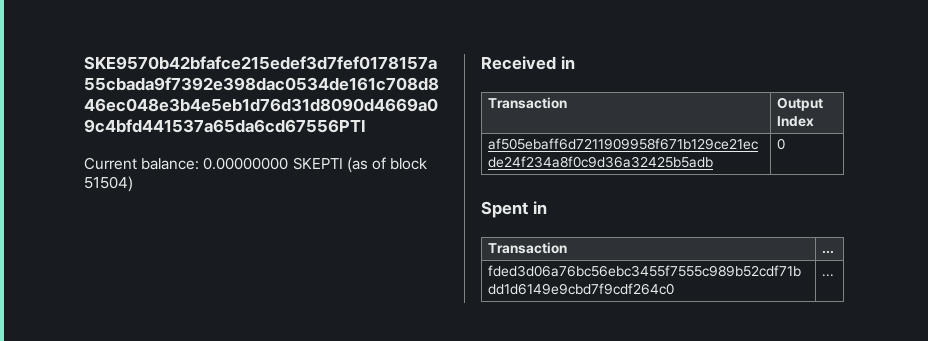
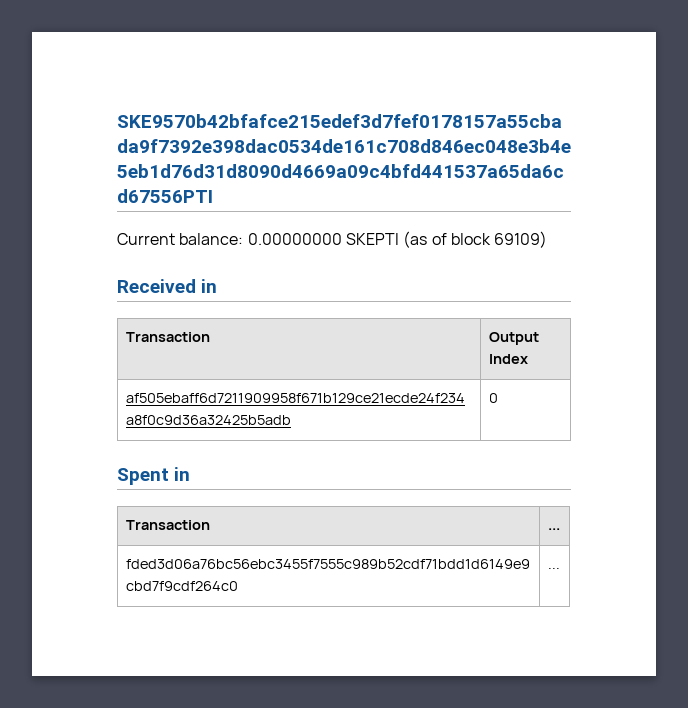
- Current balance: 0.00000000 SKEPTI (as of block 51504)
+ Current balance: 0.00000000 SKEPTI (as of block 69109)

